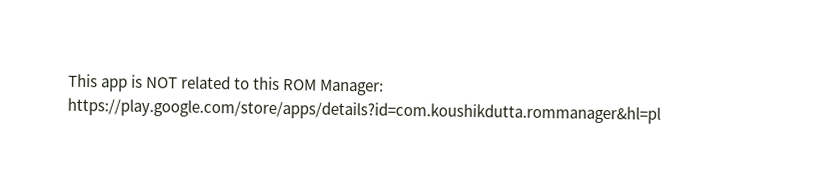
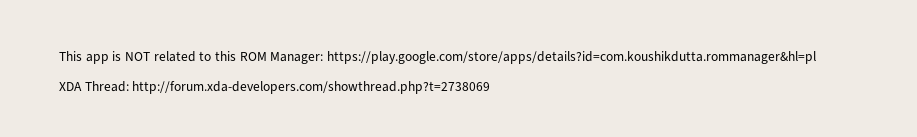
+ XDA Thread: http://forum.xda-developers.com/showthread.php?t=2738069

